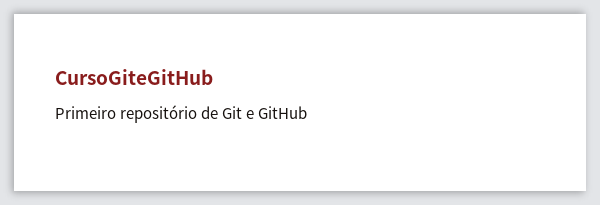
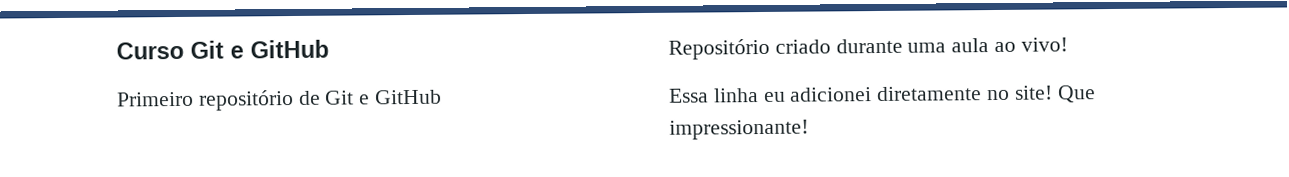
- CursoGiteGitHub
+ Curso Git e GitHub
+ Repositório criado durante uma aula ao vivo!
+ Essa linha eu adicionei diretamente no site! Que impressionante!

